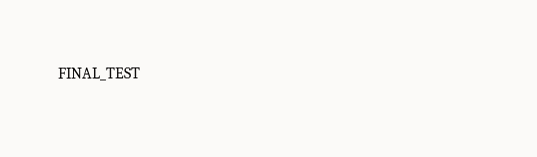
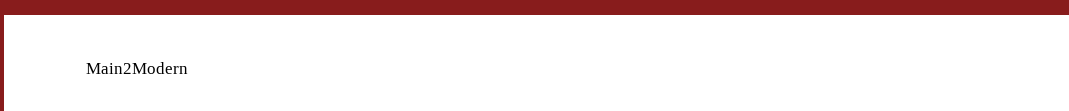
- FINAL_TEST
+ Main2Modern

